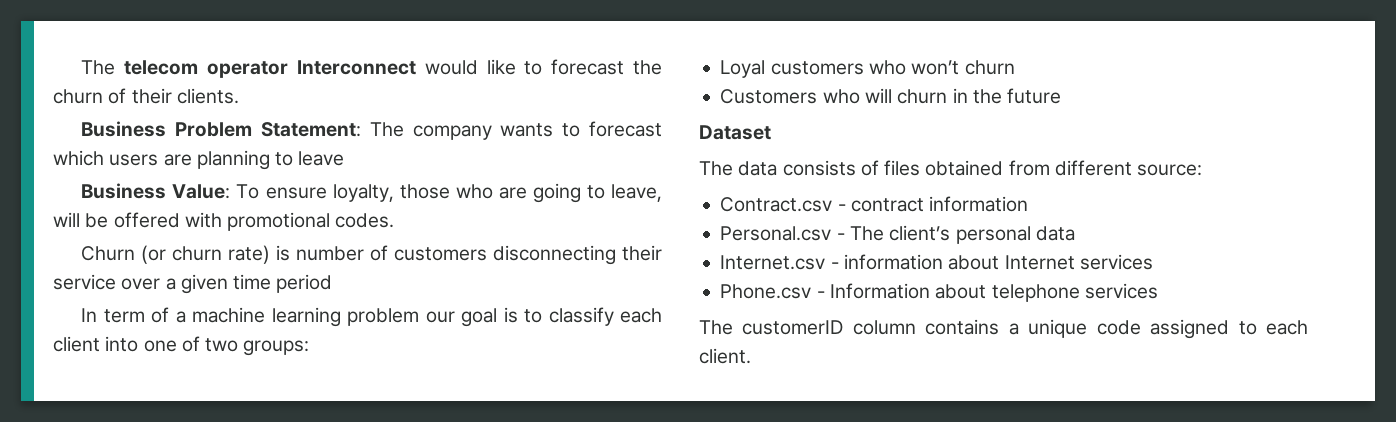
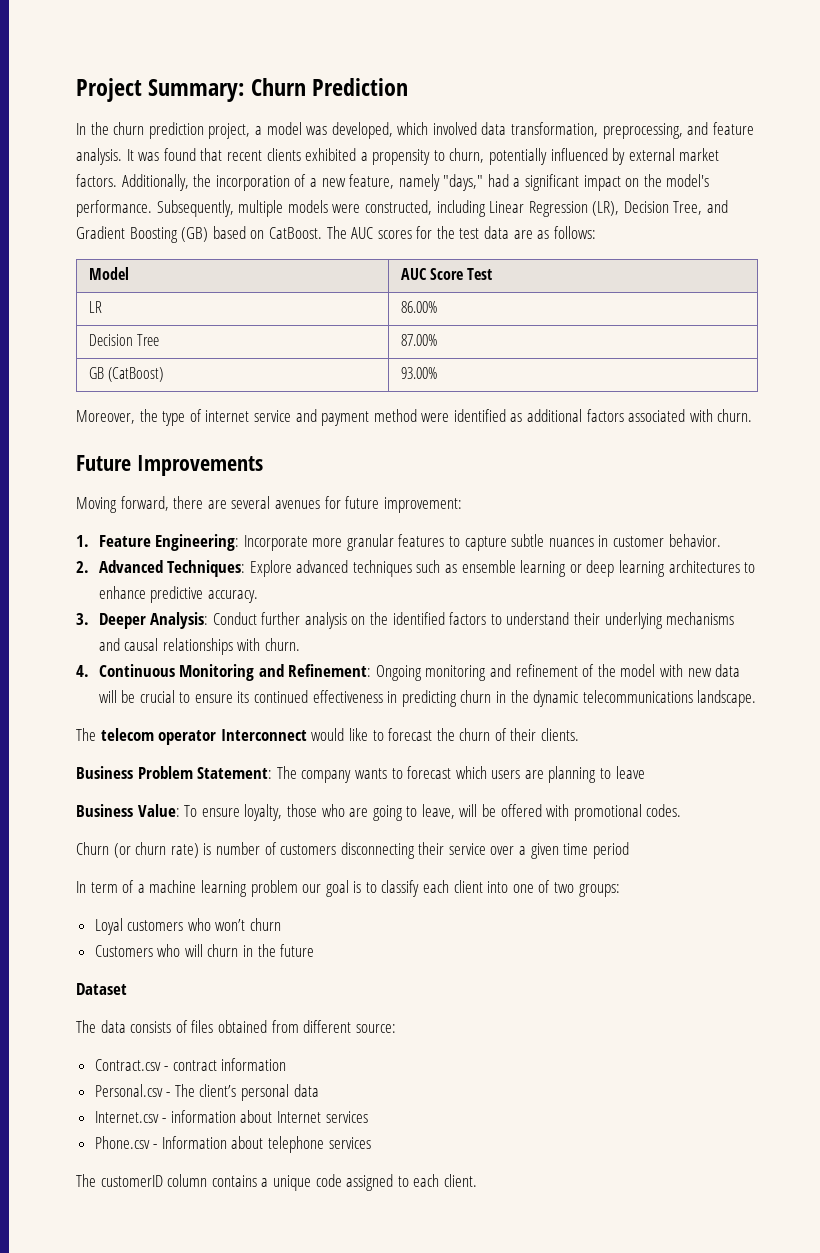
+ Project Summary: Churn Prediction
+ In the churn prediction project, a model was developed, which involved data transformation, preprocessing, and feature analysis. It was found that recent clients exhibited a propensity to churn, potentially influenced by external market factors. Additionally, the incorporation of a new feature, namely "days," had a significant impact on the model's performance. Subsequently, multiple models were constructed, including Linear Regression (LR), Decision Tree, and Gradient Boosting (GB) based on CatBoost. The AUC scores for the test data are as follows:
+ Model | AUC Score Test
+ LR | 86.00%
+ Decision Tree | 87.00%
+ GB (CatBoost) | 93.00%
+ Moreover, the type of internet service and payment method were identified as additional factors associated with churn.
+ Future Improvements
+ Moving forward, there are several avenues for future improvement:
+ 1. Feature Engineering: Incorporate more granular features to capture subtle nuances in customer behavior.
+ 2. Advanced Techniques: Explore advanced techniques such as ensemble learning or deep learning architectures to enhance predictive accuracy.
+ 3. Deeper Analysis: Conduct further analysis on the identified factors to understand their underlying mechanisms and causal relationships with churn.
+ 4. Continuous Monitoring and Refinement: Ongoing monitoring and refinement of the model with new data will be crucial to ensure its continued effectiveness in predicting churn in the dynamic telecommunications landscape.

